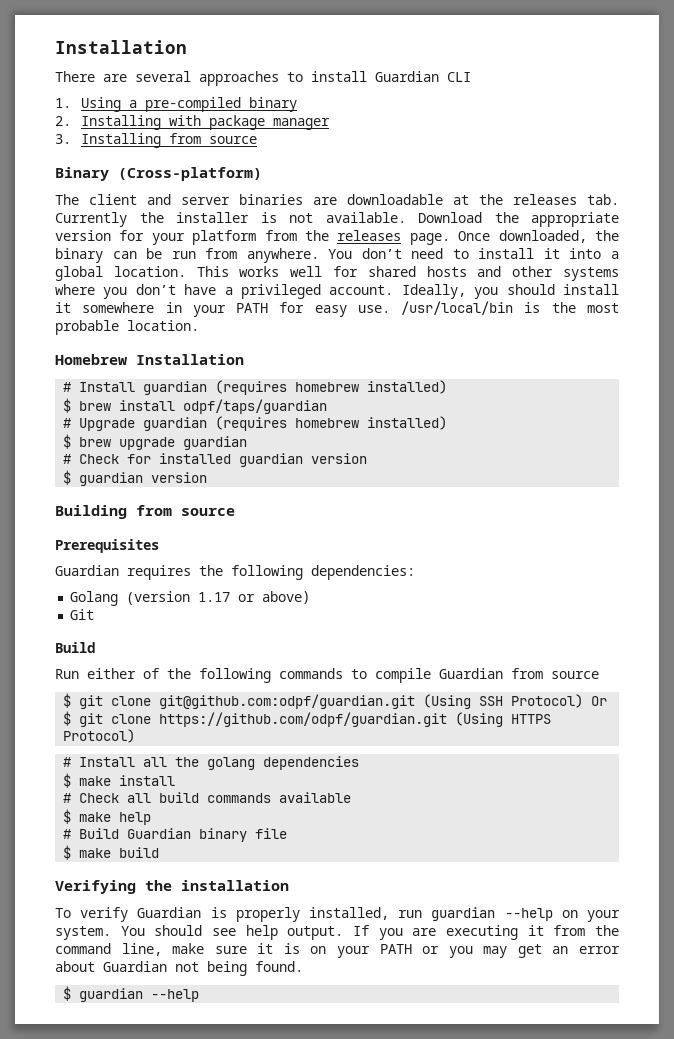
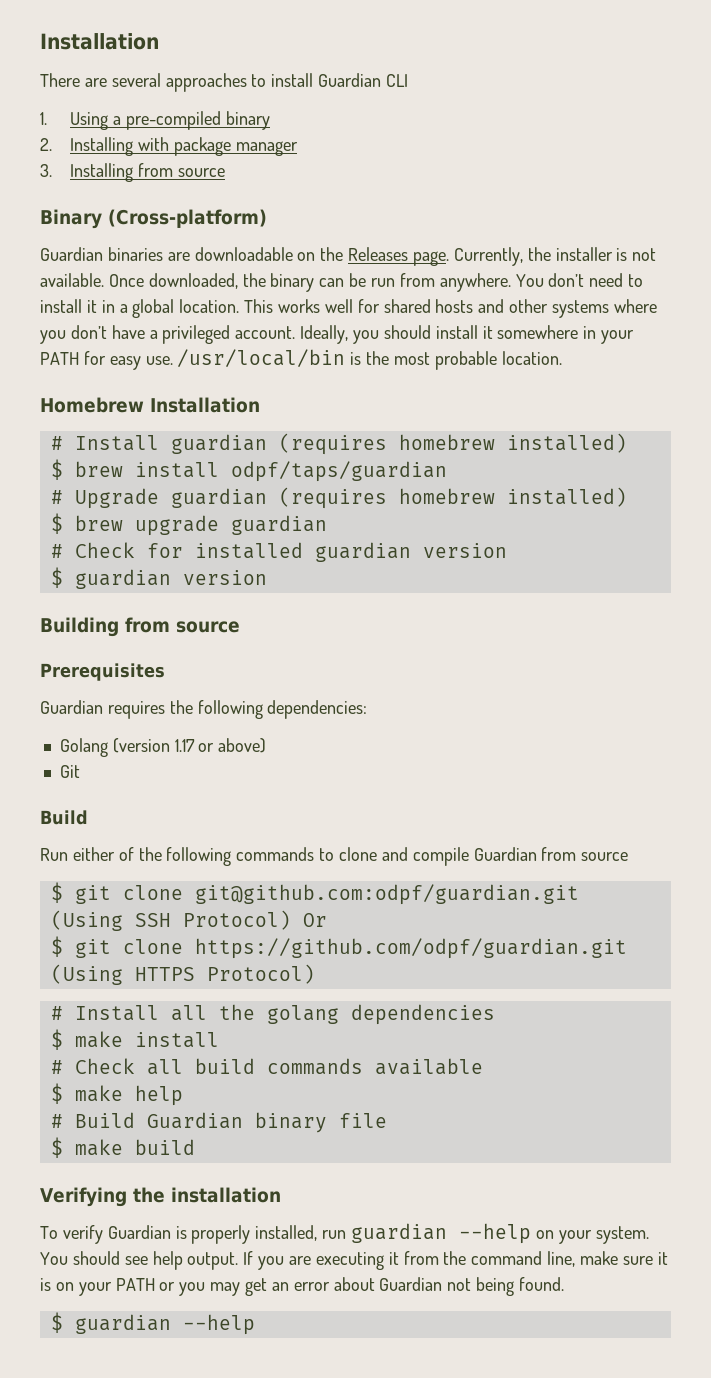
- The client and server binaries are downloadable at the releases tab. Currently the installer is not available.
+ Guardian binaries are downloadable on the Releases page. Currently, the installer is not available.
- Download the appropriate version for your platform from the releases page.
- You don’t need to install it into a global location.
+ You don’t need to install it in a global location.
- Run either of the following commands to compile Guardian from source
+ Run either of the following commands to clone and compile Guardian from source

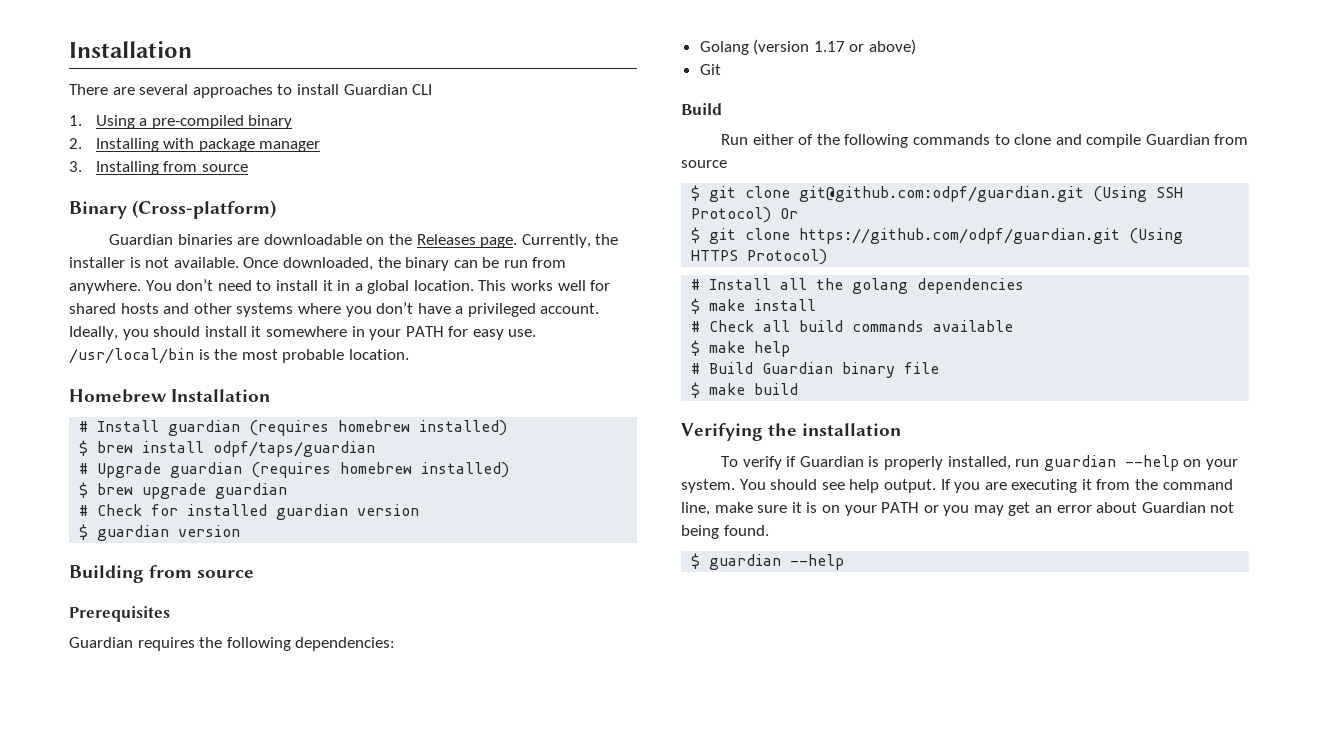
- To verify Guardian is properly installed, run guardian --help on your system.
+ To verify if Guardian is properly installed, run guardian --help on your system.

